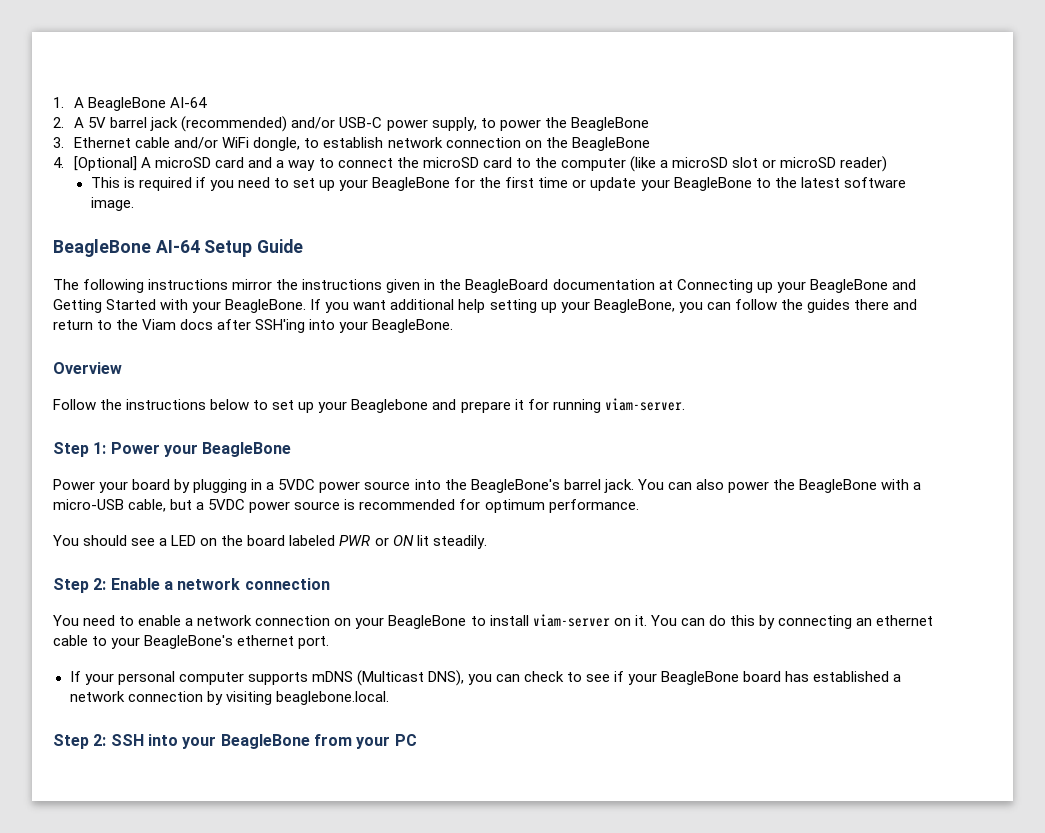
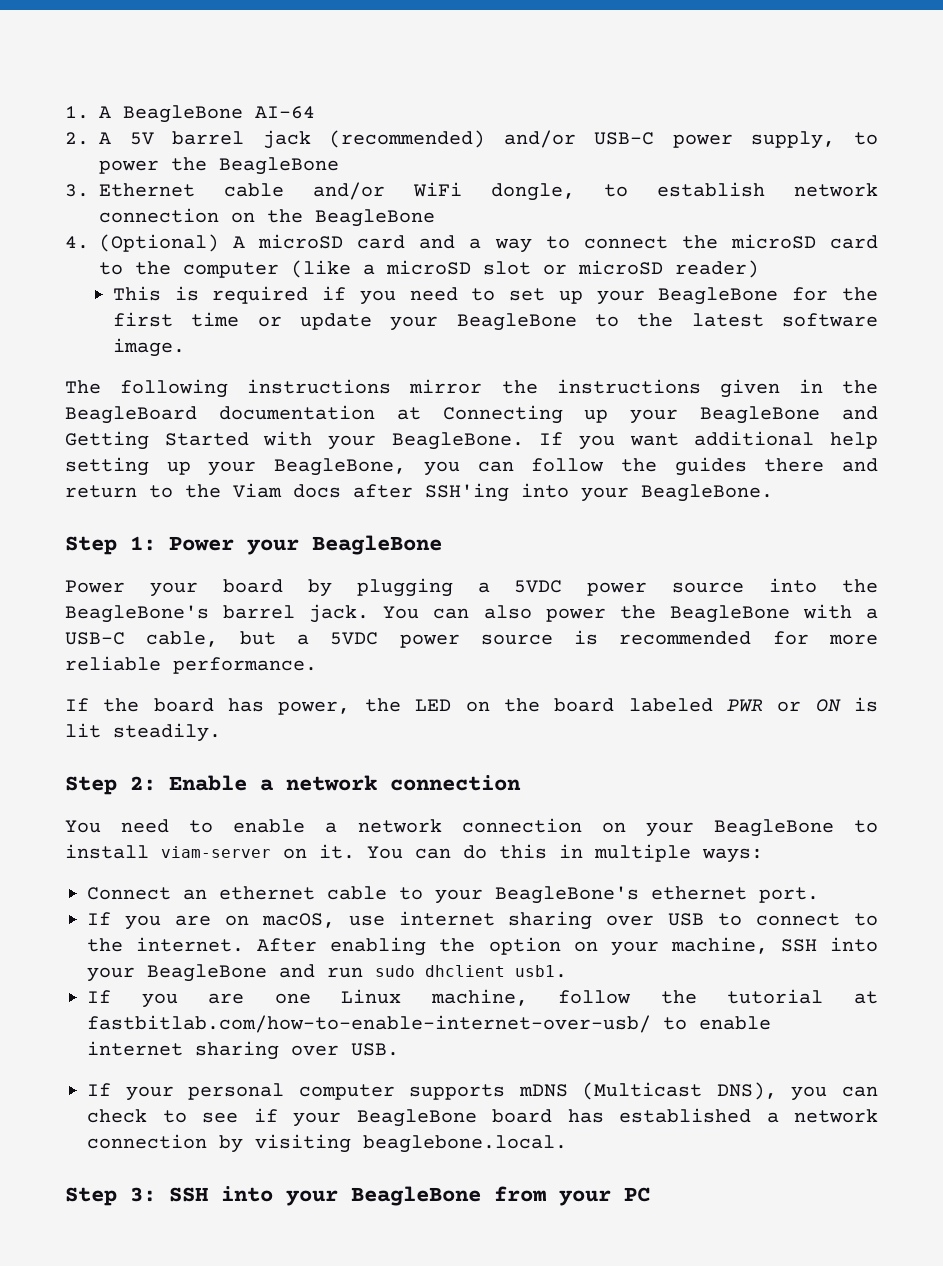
- 4. [Optional] A microSD card and a way to connect the microSD card to the computer (like a microSD slot or microSD reader)
+ 4. (Optional) A microSD card and a way to connect the microSD card to the computer (like a microSD slot or microSD reader)
- BeagleBone AI-64 Setup Guide
- Overview
- Follow the instructions below to set up your Beaglebone and prepare it for running viam-server.
- Power your board by plugging in a 5VDC power source into the BeagleBone's barrel jack.
+ Power your board by plugging a 5VDC power source into the BeagleBone's barrel jack.
- You can also power the BeagleBone with a micro-USB cable, but a 5VDC power source is recommended for optimum performance.
+ You can also power the BeagleBone with a USB-C cable, but a 5VDC power source is recommended for more reliable performance.
- You should see a LED on the board labeled PWR or ON lit steadily.
+ If the board has power, the LED on the board labeled PWR or ON is lit steadily.
- You can do this by connecting an ethernet cable to your BeagleBone's ethernet port.
+ You can do this in multiple ways:
+ Connect an ethernet cable to your BeagleBone's ethernet port.
+ If you are on macOS, use internet sharing over USB to connect to the internet. After enabling the option on your machine, SSH into your BeagleBone and run sudo dhclient usb1.
+ If you are one Linux machine, follow the tutorial at fastbitlab.com/how-to-enable-internet-over-usb/ to enable internet sharing over USB.
- Step 2: SSH into your BeagleBone from your PC
+ Step 3: SSH into your BeagleBone from your PC

